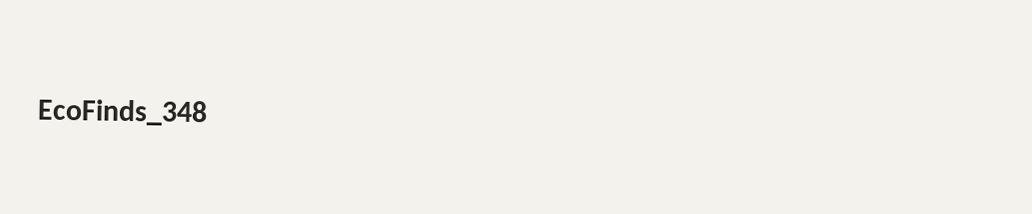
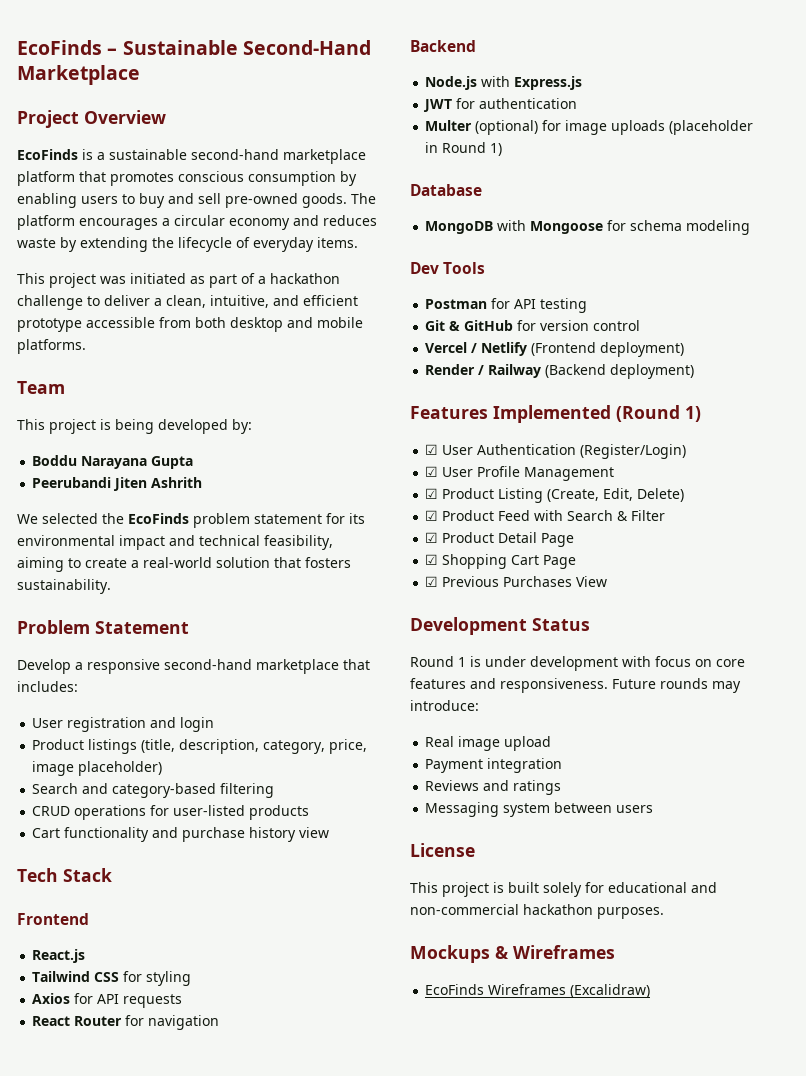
- EcoFinds_348
+ EcoFinds – Sustainable Second-Hand Marketplace
+ Project Overview
+ EcoFinds is a sustainable second-hand marketplace platform that promotes conscious consumption by enabling users to buy and sell pre-owned goods. The platform encourages a circular economy and reduces waste by extending the lifecycle of everyday items.
+ This project was initiated as part of a hackathon challenge to deliver a clean, intuitive, and efficient prototype accessible from both desktop and mobile platforms.
+ Team
+ This project is being developed by:
+ Boddu Narayana Gupta
+ Peerubandi Jiten Ashrith
+ We selected the EcoFinds problem statement for its environmental impact and technical feasibility, aiming to create a real-world solution that fosters sustainability.
+ Problem Statement
+ Develop a responsive second-hand marketplace that includes:
+ User registration and login
+ Product listings (title, description, category, price, image placeholder)
+ Search and category-based filtering
+ CRUD operations for user-listed products
+ Cart functionality and purchase history view
+ Tech Stack
+ Frontend
+ React.js
+ Tailwind CSS for styling
+ Axios for API requests
+ React Router for navigation
+ Backend
+ Node.js with Express.js
+ JWT for authentication
+ Multer (optional) for image uploads (placeholder in Round 1)
+ Database
+ MongoDB with Mongoose for schema modeling
+ Dev Tools
+ Postman for API testing
+ Git & GitHub for version control
+ Vercel / Netlify (Frontend deployment)
+ Render / Railway (Backend deployment)
+ Features Implemented (Round 1)
+ ☑ User Authentication (Register/Login)
+ ☑ User Profile Management
+ ☑ Product Listing (Create, Edit, Delete)
+ ☑ Product Feed with Search & Filter
+ ☑ Product Detail Page
+ ☑ Shopping Cart Page
+ ☑ Previous Purchases View
+ Development Status
+ Round 1 is under development with focus on core features and responsiveness. Future rounds may introduce:
+ Real image upload
+ Payment integration
+ Reviews and ratings
+ Messaging system between users
+ License
+ This project is built solely for educational and non-commercial hackathon purposes.
+ Mockups & Wireframes
+ EcoFinds Wireframes (Excalidraw)

